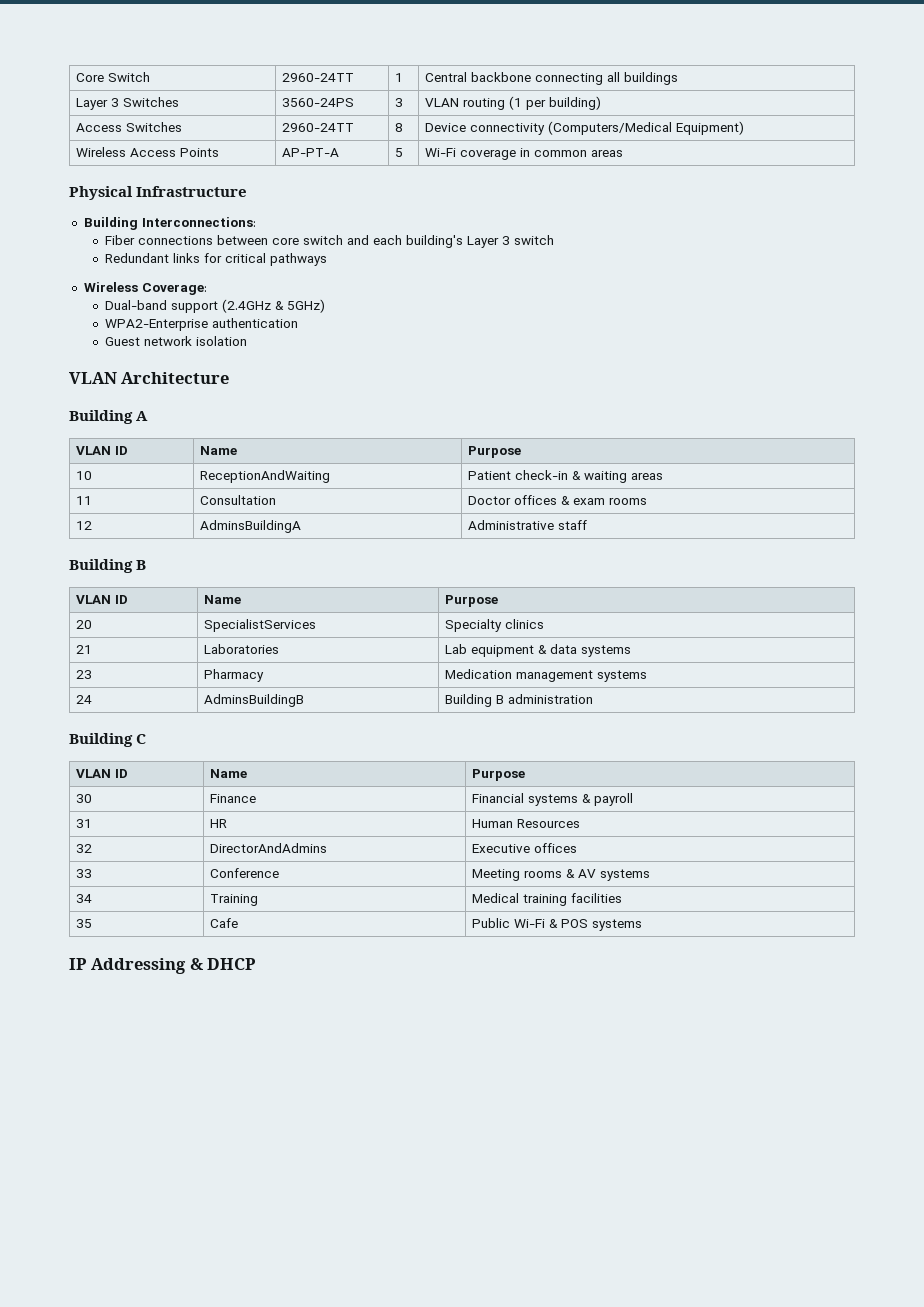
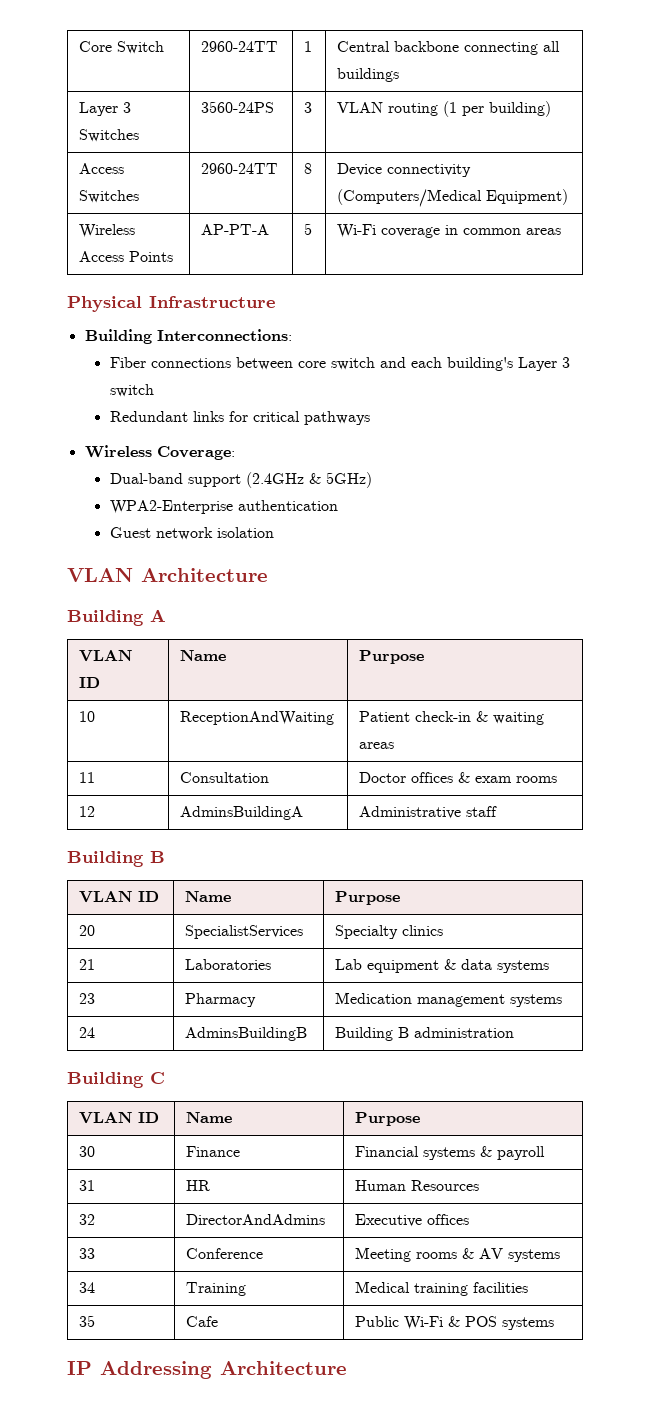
- IP Addressing & DHCP
+ IP Addressing Architecture

